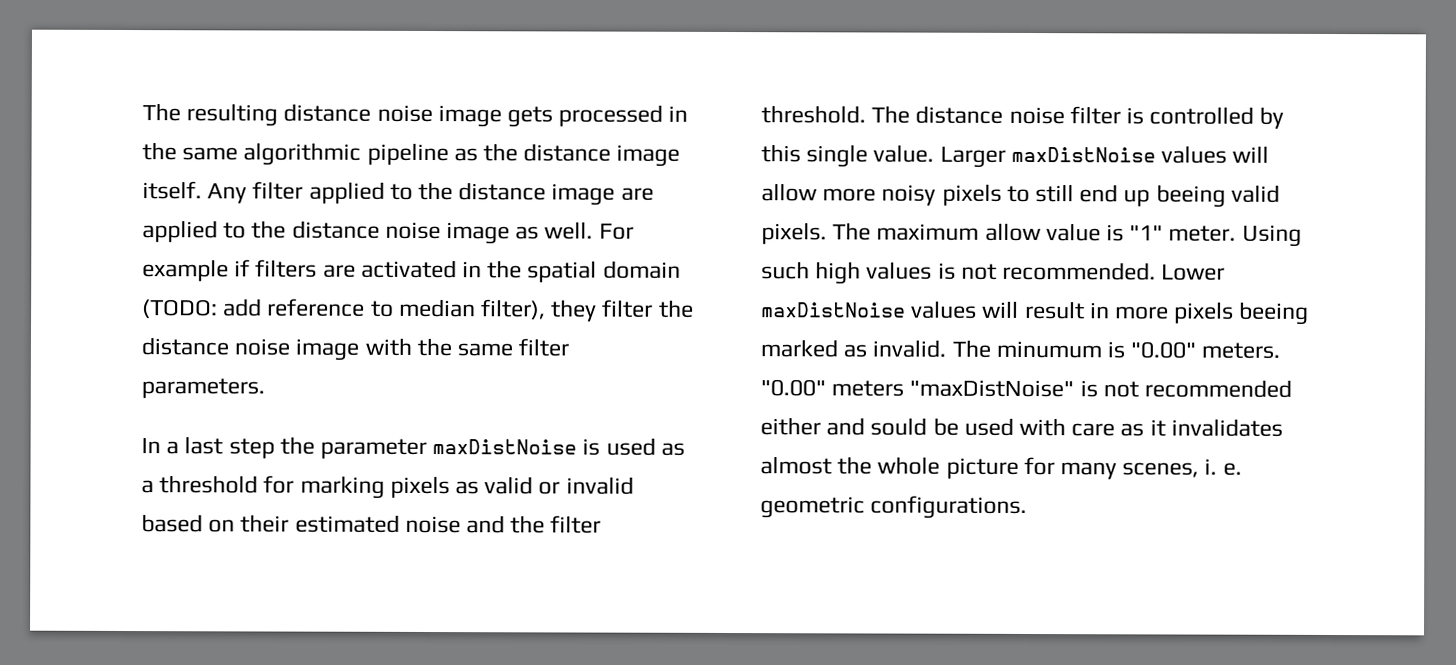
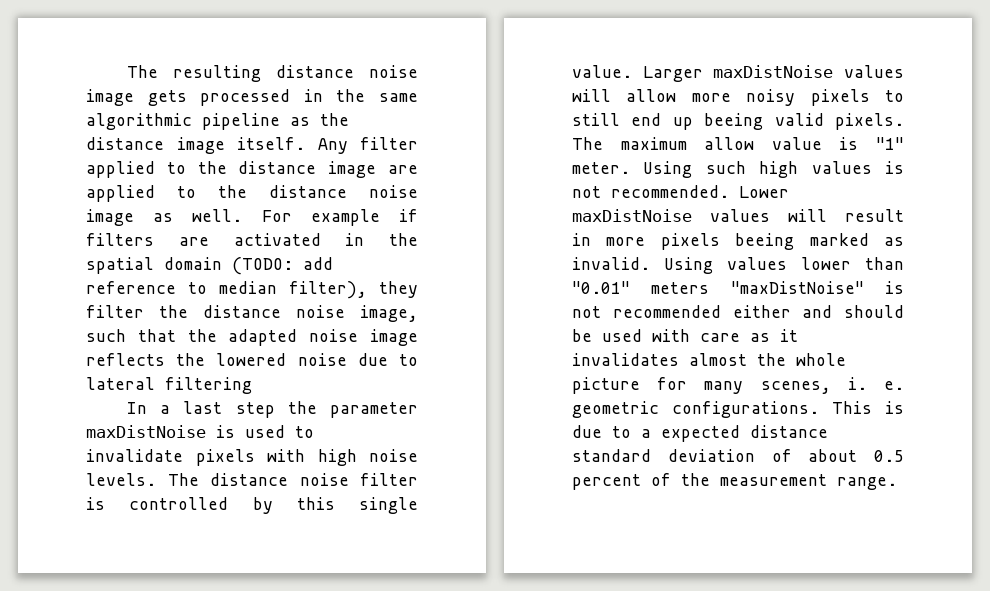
- For example if filters are activated in the spatial domain (TODO: add reference to median filter), they filter the distance noise image with the same filter parameters.
+ For example if filters are activated in the spatial domain (TODO: add reference to median filter), they filter the distance noise image, such that the adapted noise image reflects the lowered noise due to lateral filtering
- In a last step the parameter maxDistNoise is used as a threshold for marking pixels as valid or invalid based on their estimated noise and the filter threshold.
+ In a last step the parameter maxDistNoise is used to invalidate pixels with high noise levels.
- The minumum is "0.00" meters. "0.00" meters "maxDistNoise" is not recommended either and sould be used with care as it invalidates almost the whole picture for many scenes, i. e. geometric configurations.
+ Using values lower than "0.01" meters "maxDistNoise" is not recommended either and should be used with care as it invalidates almost the whole picture for many scenes, i. e. geometric configurations.
+ This is due to a expected distance standard deviation of about 0.5 percent of the measurement range.

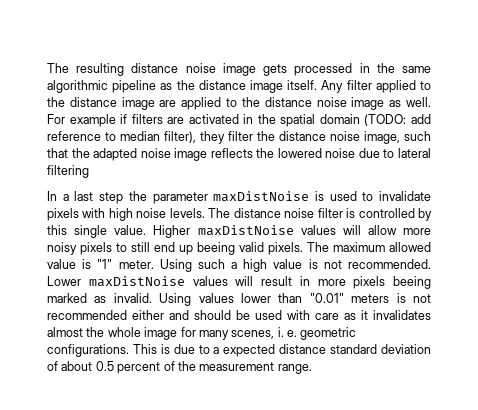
- Larger maxDistNoise values will allow more noisy pixels to still end up beeing valid pixels.
+ Higher maxDistNoise values will allow more noisy pixels to still end up beeing valid pixels.
- The maximum allow value is "1" meter.
+ The maximum allowed value is "1" meter.
- Using such high values is not recommended.
+ Using such a high value is not recommended.
- Using values lower than "0.01" meters "maxDistNoise" is not recommended either and should be used with care as it invalidates almost the whole picture for many scenes, i. e. geometric configurations.
+ Using values lower than "0.01" meters is not recommended either and should be used with care as it invalidates almost the whole image for many scenes, i. e. geometric configurations.

